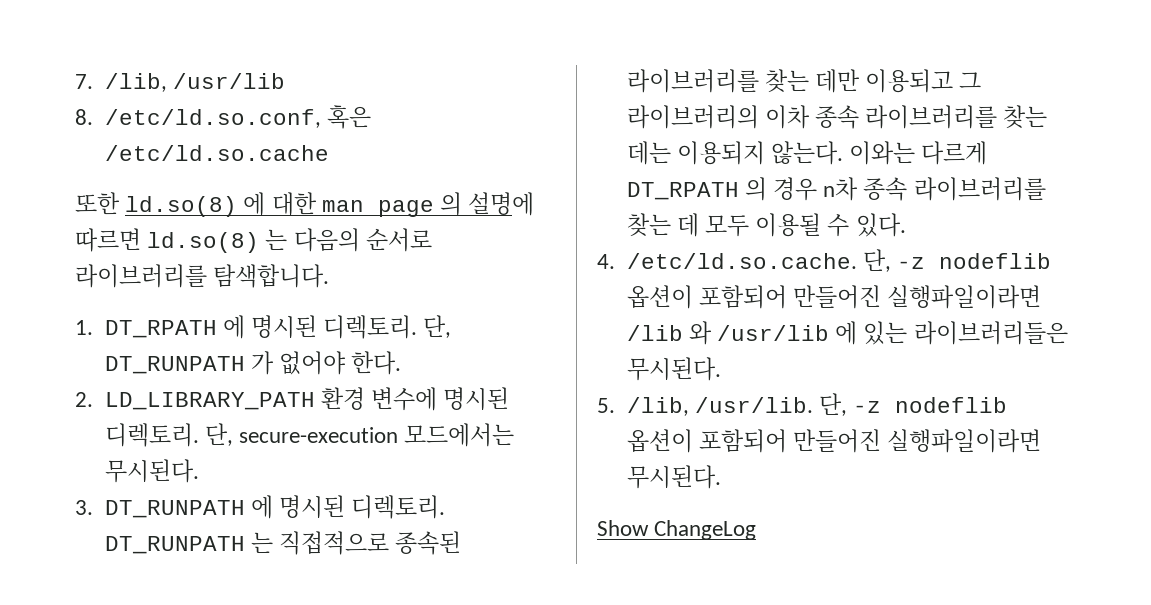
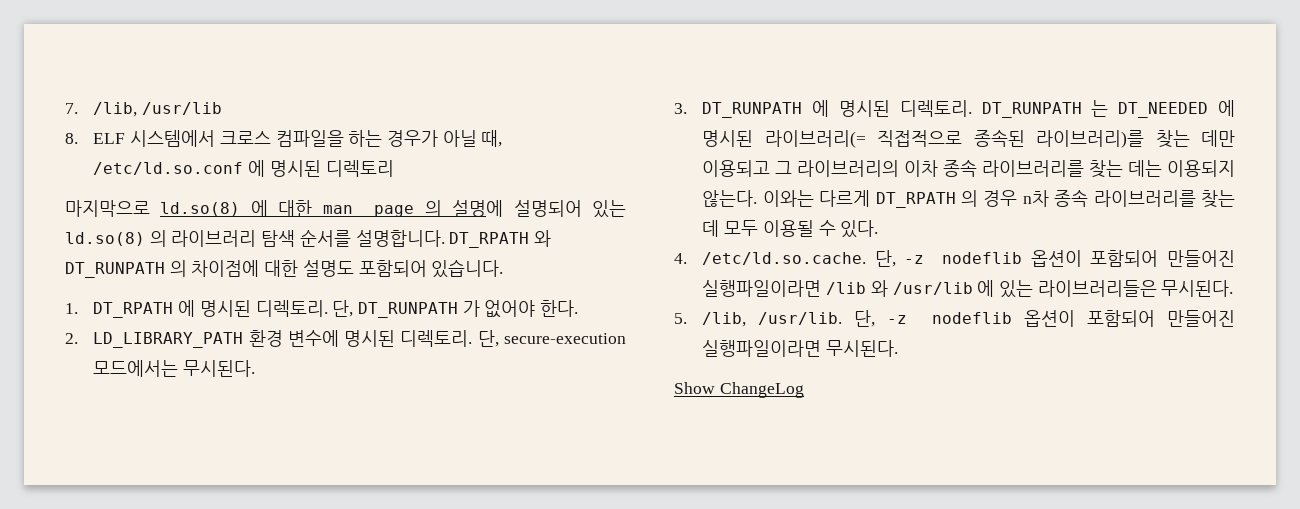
- 8. /etc/ld.so.conf, 혹은 /etc/ld.so.cache
- 또한 ld.so(8) 에 대한 man page 의 설명에 따르면 ld.so(8) 는 다음의 순서로 라이브러리를 탐색합니다.
+ 8. ELF 시스템에서 크로스 컴파일을 하는 경우가 아닐 때, /etc/ld.so.conf 에 명시된 디렉토리
+ 마지막으로 ld.so(8) 에 대한 man page 의 설명에 설명되어 있는 ld.so(8) 의 라이브러리 탐색 순서를 설명합니다. DT_RPATH 와 DT_RUNPATH 의 차이점에 대한 설명도 포함되어 있습니다.
- DT_RUNPATH 는 직접적으로 종속된 라이브러리를 찾는 데만 이용되고 그 라이브러리의 이차 종속 라이브러리를 찾는 데는 이용되지 않는다.
+ DT_RUNPATH 는 DT_NEEDED 에 명시된 라이브러리(= 직접적으로 종속된 라이브러리)를 찾는 데만 이용되고 그 라이브러리의 이차 종속 라이브러리를 찾는 데는 이용되지 않는다.

